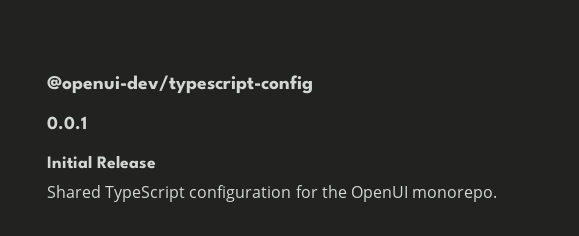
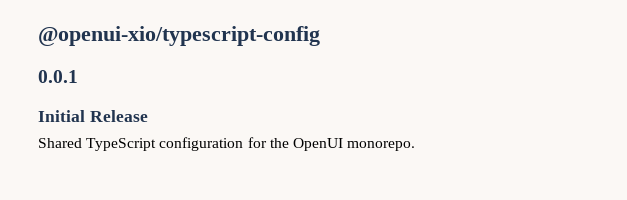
- @openui-dev/typescript-config
+ @openui-xio/typescript-config

